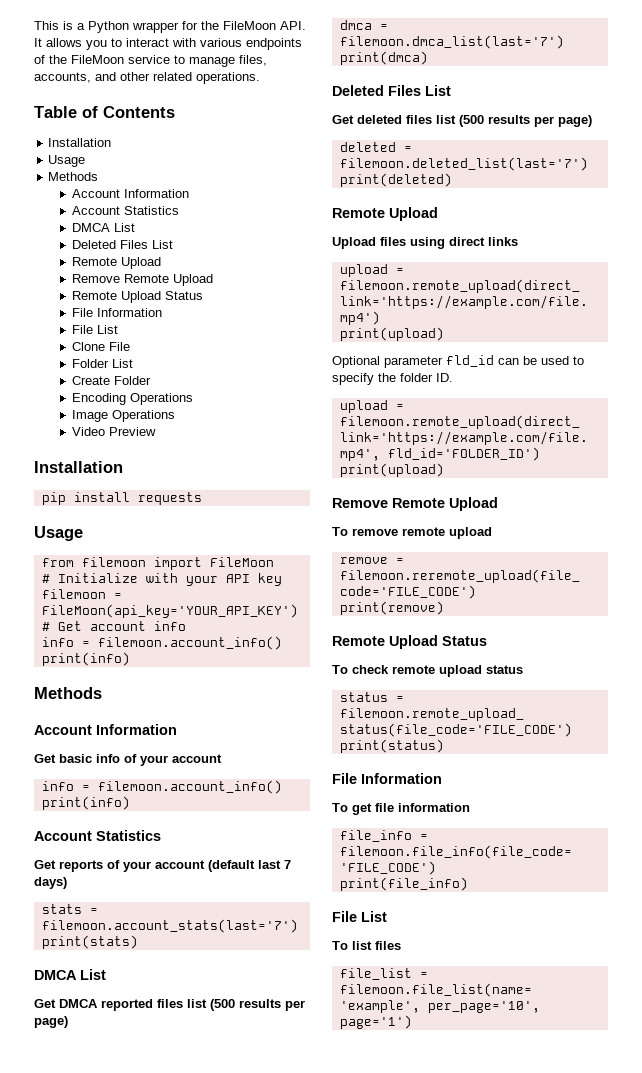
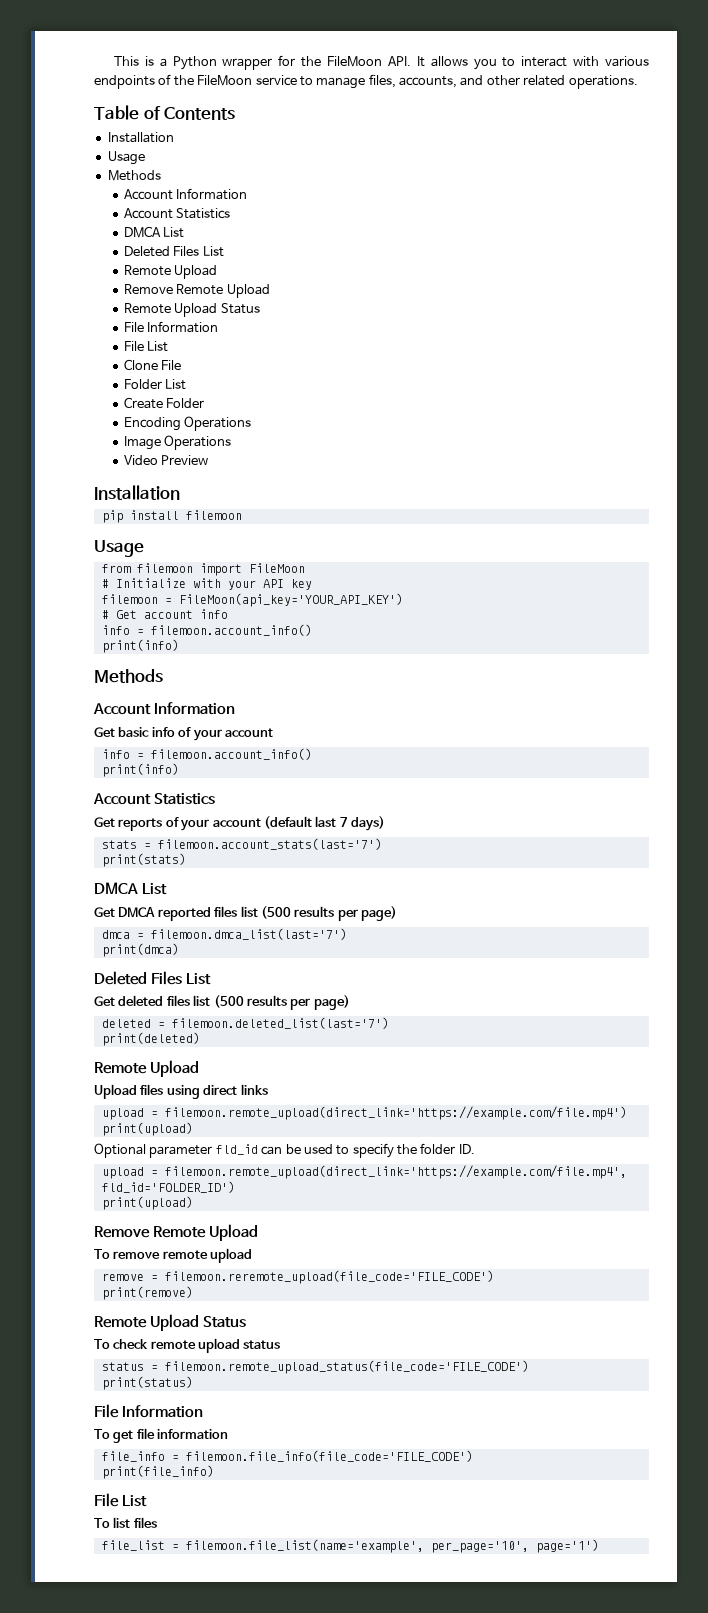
- pip install requests
+ pip install filemoon

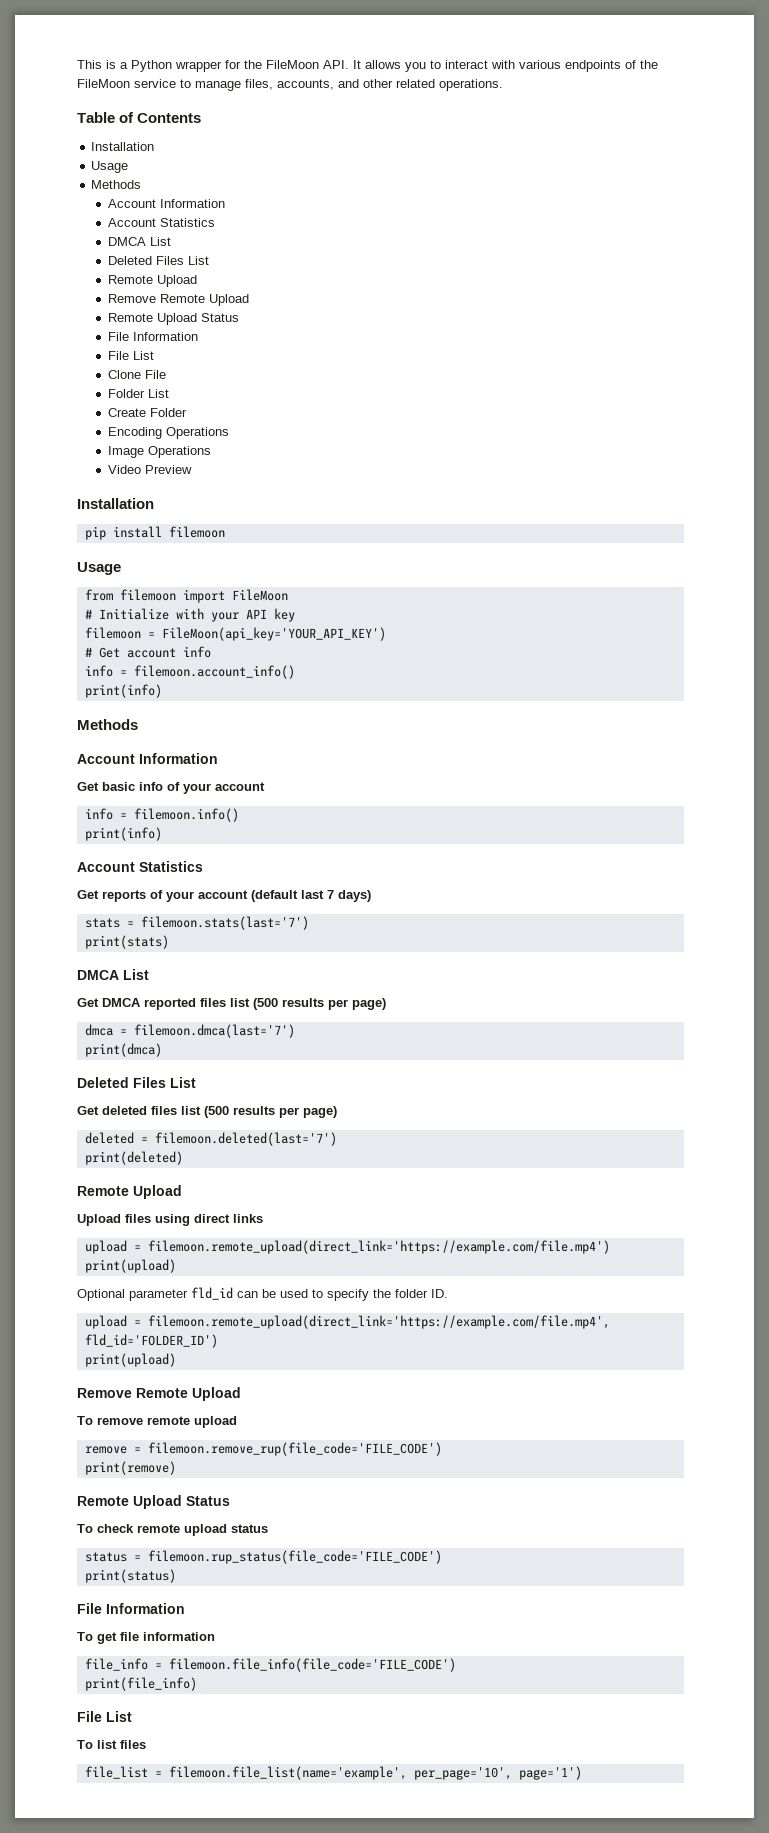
  Get basic info of your account
- info = filemoon.account_info()
+ info = filemoon.info()
- stats = filemoon.account_stats(last='7')
+ stats = filemoon.stats(last='7')
- dmca = filemoon.dmca_list(last='7')
+ dmca = filemoon.dmca(last='7')
- deleted = filemoon.deleted_list(last='7')
+ deleted = filemoon.deleted(last='7')
- remove = filemoon.reremote_upload(file_code='FILE_CODE')
+ remove = filemoon.remove_rup(file_code='FILE_CODE')
- status = filemoon.remote_upload_status(file_code='FILE_CODE')
+ status = filemoon.rup_status(file_code='FILE_CODE')

